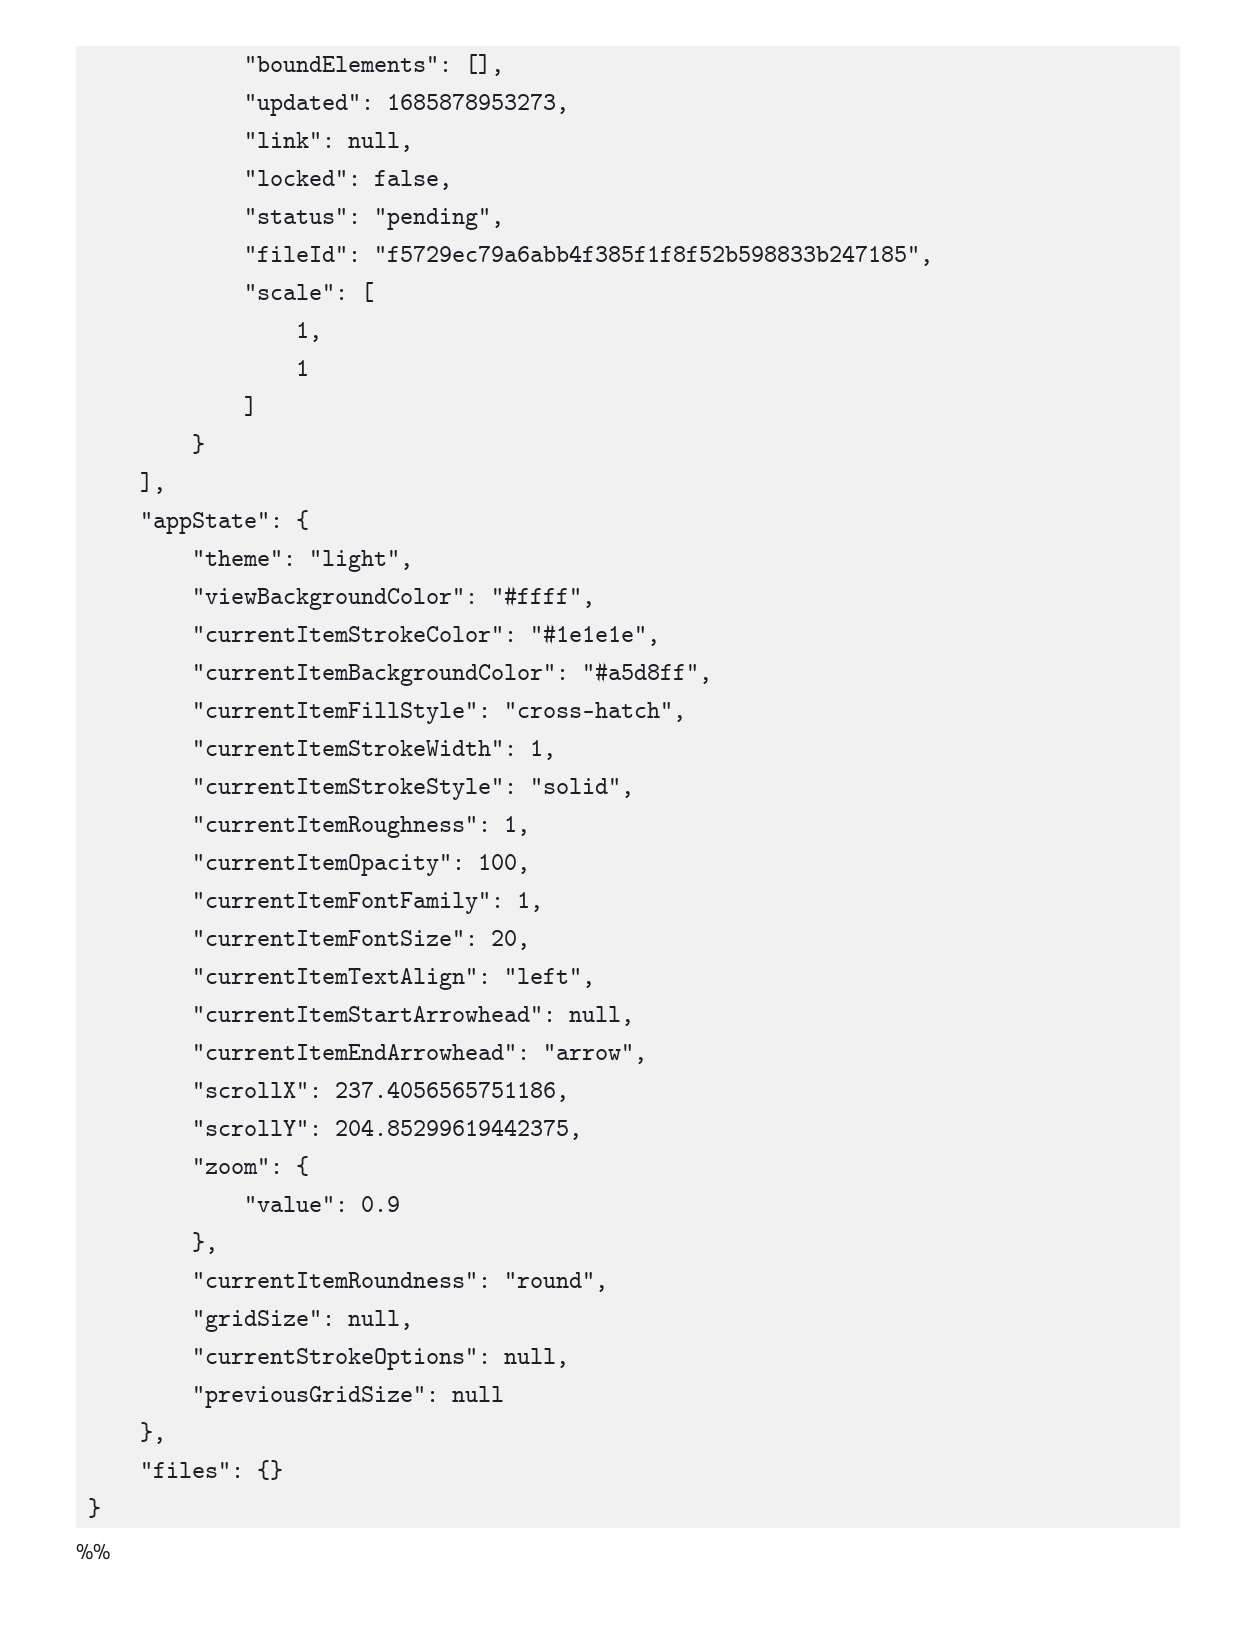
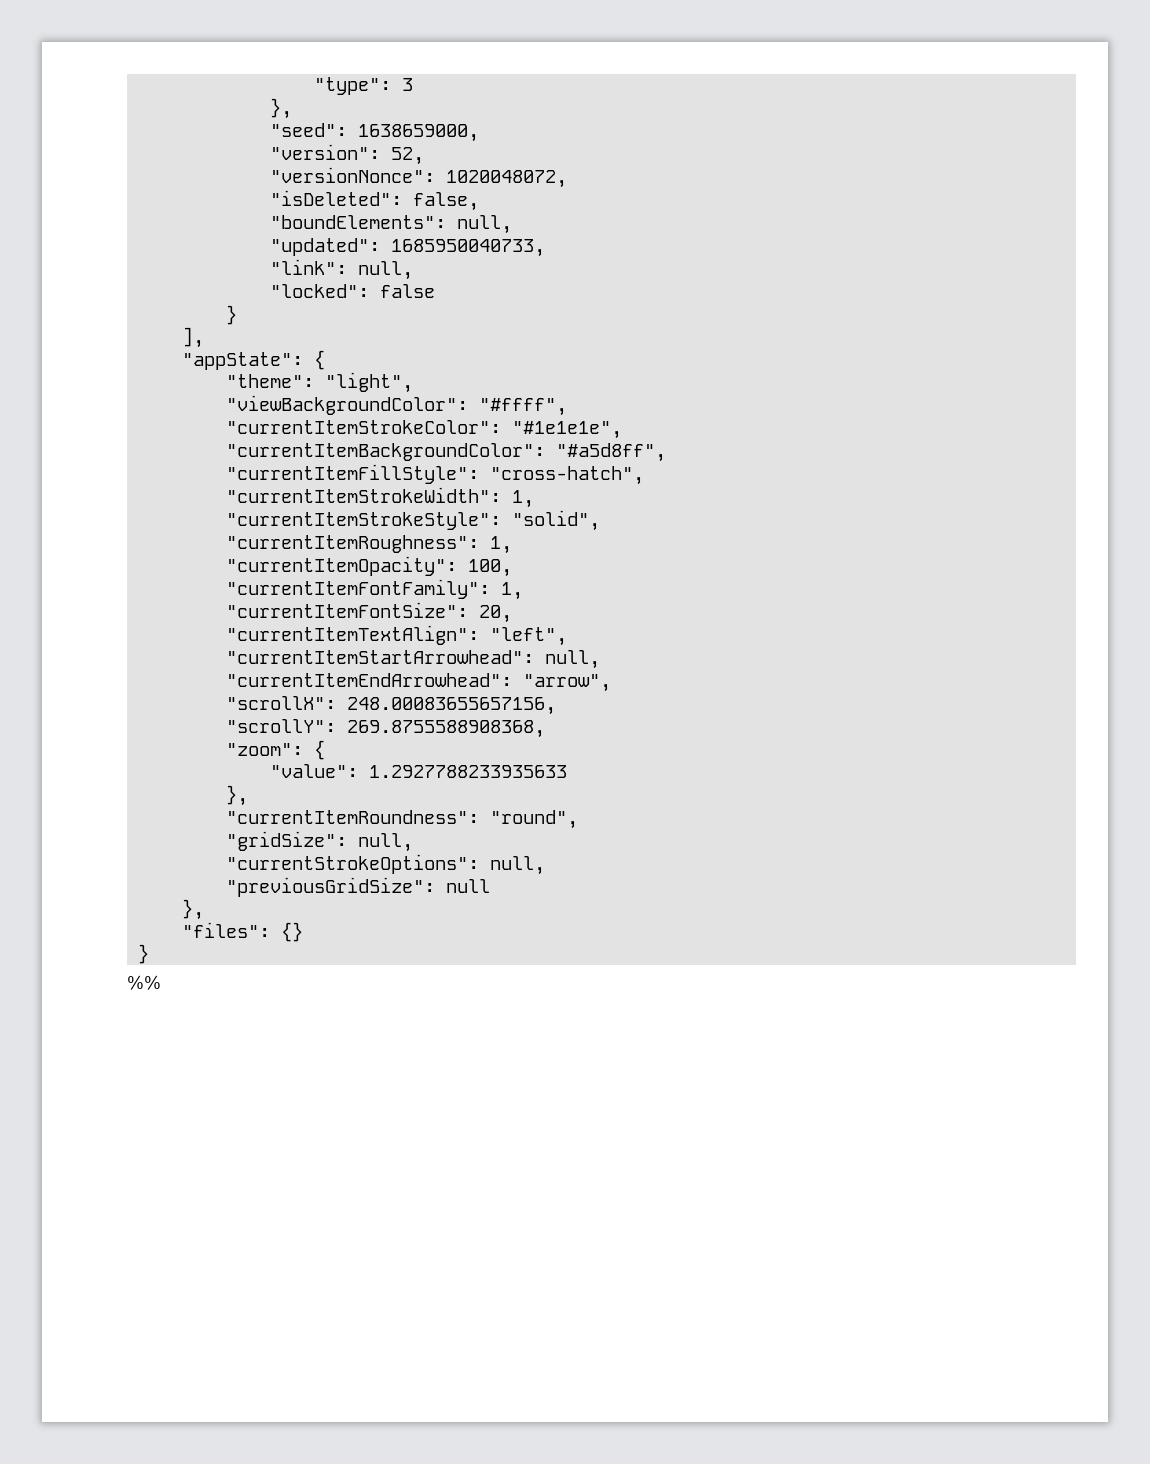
- "boundElements": [],
+ "type": 3
+ },
+ "seed": 1638659000,
+ "version": 52,
+ "versionNonce": 1020048072,
+ "isDeleted": false,
+ "boundElements": null,
- "updated": 1685878953273,
+ "updated": 1685950040733,
- "locked": false,
- "status": "pending",
- "fileId": "f5729ec79a6abb4f385f1f8f52b598833b247185",
- "scale": [
- 1,
- 1
- ]
+ "locked": false
- "scrollX": 237.4056565751186,
+ "scrollX": 248.00083655657156,
- "scrollY": 204.85299619442375,
+ "scrollY": 269.8755588908368,
- "value": 0.9
+ "value": 1.2927788233935633

